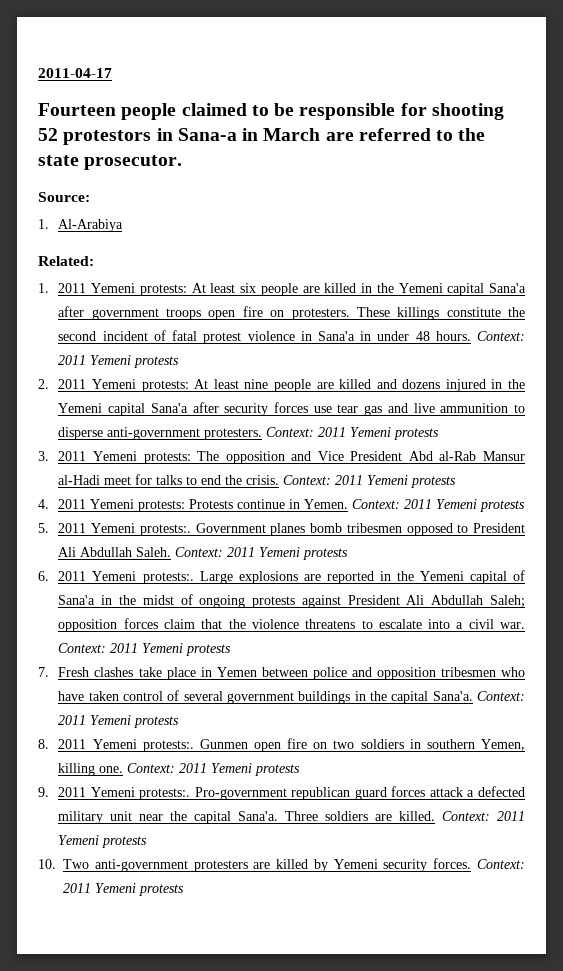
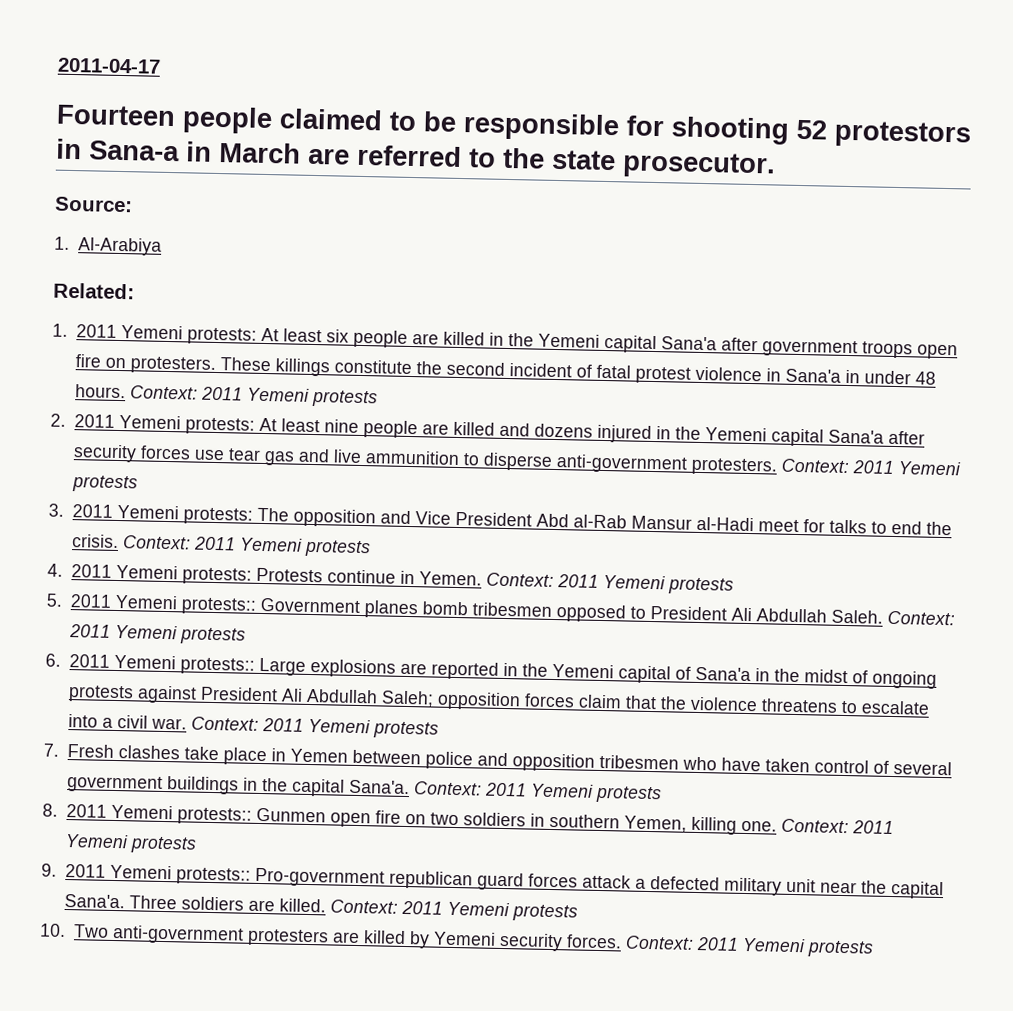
- 5. 2011 Yemeni protests:. Government planes bomb tribesmen opposed to President Ali Abdullah Saleh.
+ 5. 2011 Yemeni protests:: Government planes bomb tribesmen opposed to President Ali Abdullah Saleh.
- 6. 2011 Yemeni protests:. Large explosions are reported in the Yemeni capital of Sana'a in the midst of ongoing protests against President Ali Abdullah Saleh; opposition forces claim that the violence threatens to escalate into a civil war.
+ 6. 2011 Yemeni protests:: Large explosions are reported in the Yemeni capital of Sana'a in the midst of ongoing protests against President Ali Abdullah Saleh; opposition forces claim that the violence threatens to escalate into a civil war.
- 8. 2011 Yemeni protests:. Gunmen open fire on two soldiers in southern Yemen, killing one.
+ 8. 2011 Yemeni protests:: Gunmen open fire on two soldiers in southern Yemen, killing one.
- 9. 2011 Yemeni protests:. Pro-government republican guard forces attack a defected military unit near the capital Sana'a.
+ 9. 2011 Yemeni protests:: Pro-government republican guard forces attack a defected military unit near the capital Sana'a.

